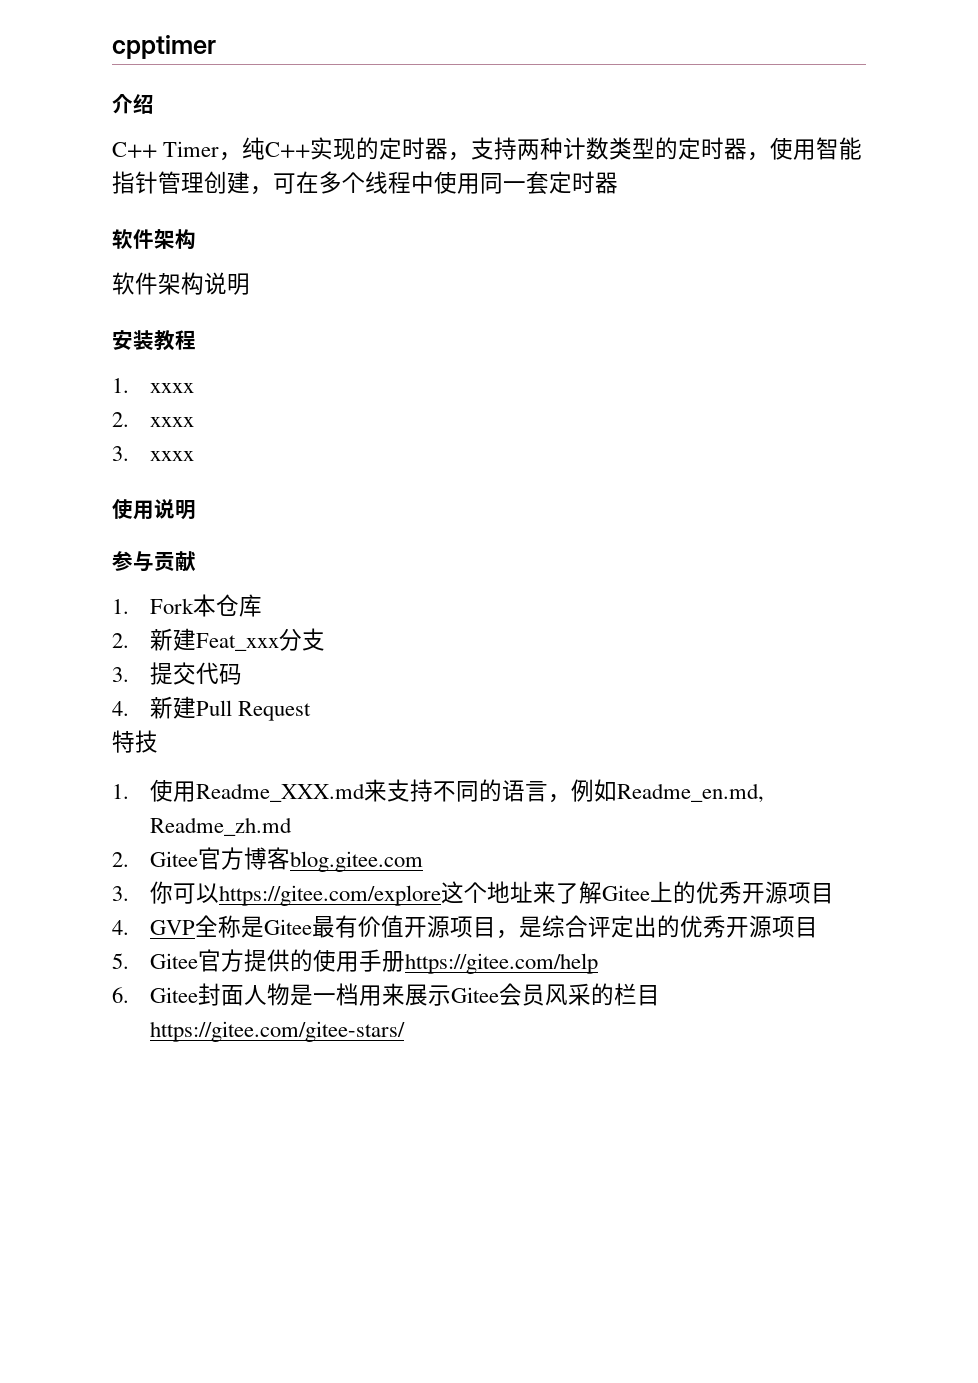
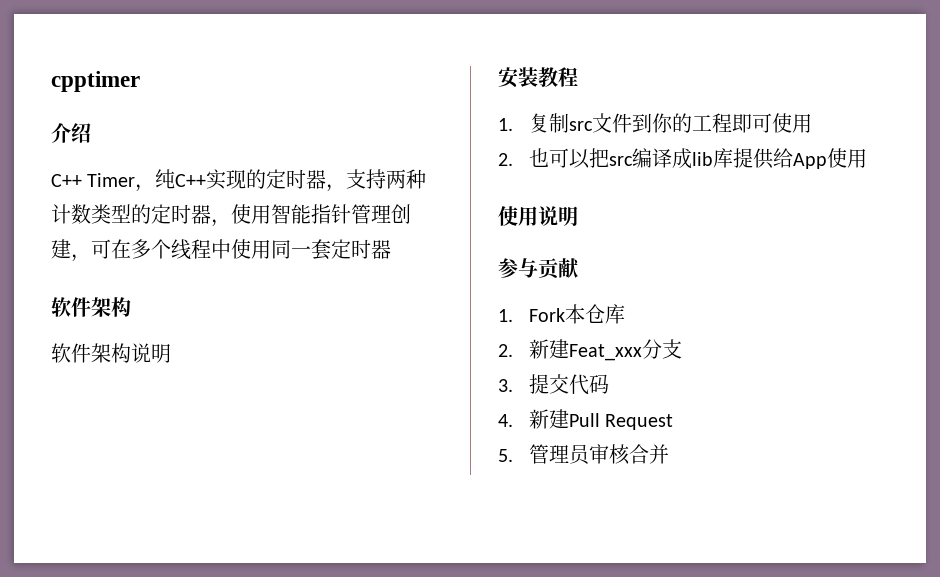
- 1. xxxx
- 2. xxxx
- 3. xxxx
+ 1.复制src文件到你的工程即可使用
+ 2.也可以把src编译成lib库提供给App使用
- 特技
- 1.使用Readme_XXX.md来支持不同的语言，例如Readme_en.md, Readme_zh.md
- 2. Gitee官方博客blog.gitee.com
- 3.你可以https://gitee.com/explore这个地址来了解Gitee上的优秀开源项目
- 4. GVP全称是Gitee最有价值开源项目，是综合评定出的优秀开源项目
- 5. Gitee官方提供的使用手册https://gitee.com/help
- 6. Gitee封面人物是一档用来展示Gitee会员风采的栏目https://gitee.com/gitee-stars/
+ 5.管理员审核合并

